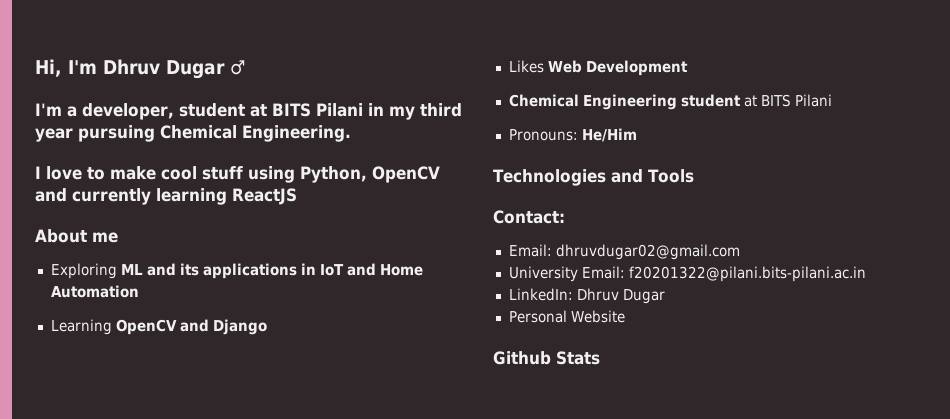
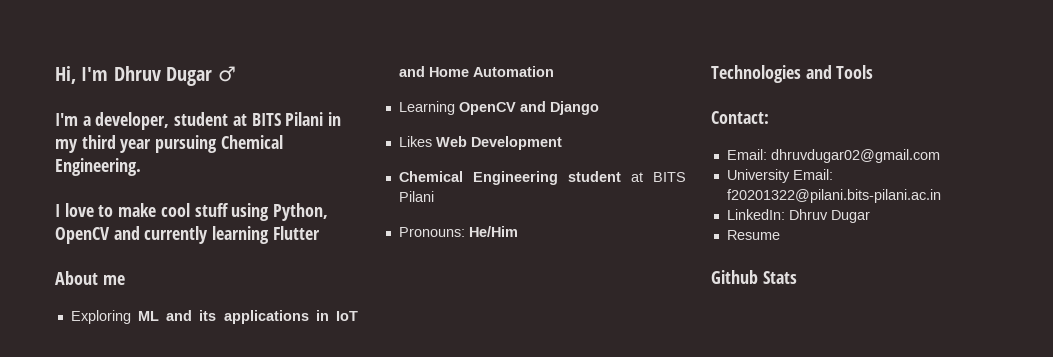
- I love to make cool stuff using Python, OpenCV and currently learning ReactJS
+ I love to make cool stuff using Python, OpenCV and currently learning Flutter
- Personal Website
+ Resume

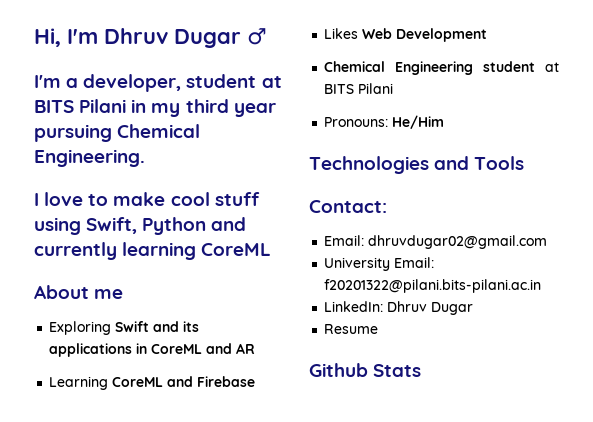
- I love to make cool stuff using Python, OpenCV and currently learning Flutter
+ I love to make cool stuff using Swift, Python and currently learning CoreML
- Exploring ML and its applications in IoT and Home Automation
- Learning OpenCV and Django
+ Exploring Swift and its applications in CoreML and AR
+ Learning CoreML and Firebase

